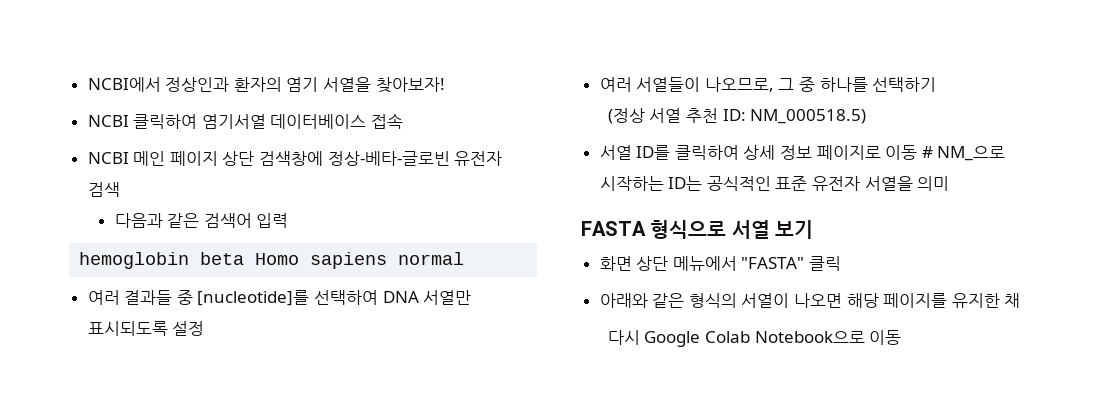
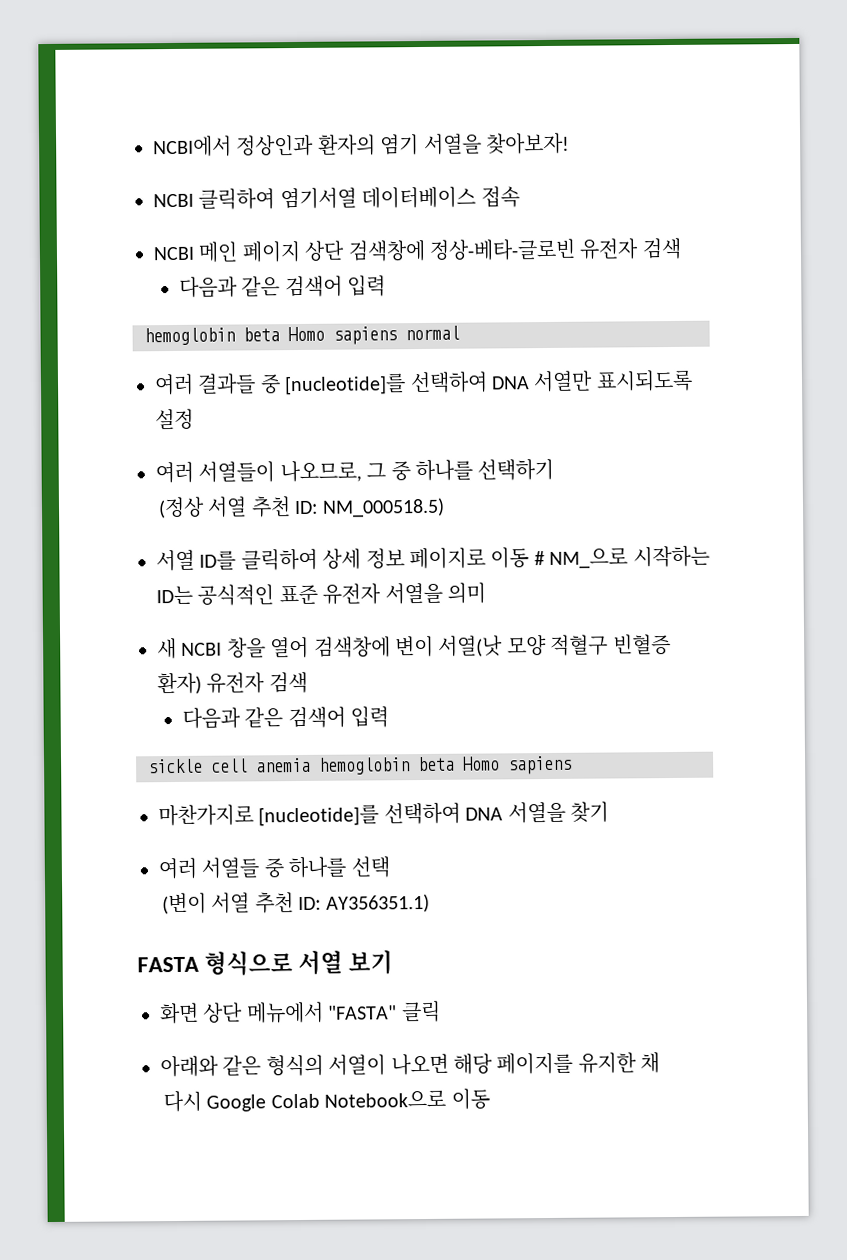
+ 새 NCBI 창을 열어 검색창에 변이 서열(낫 모양 적혈구 빈혈증 환자) 유전자 검색
+ 다음과 같은 검색어 입력
+ sickle cell anemia hemoglobin beta Homo sapiens
+ 마찬가지로 [nucleotide]를 선택하여 DNA 서열을 찾기
+ 여러 서열들 중 하나를 선택
+ (변이 서열 추천 ID: AY356351.1)

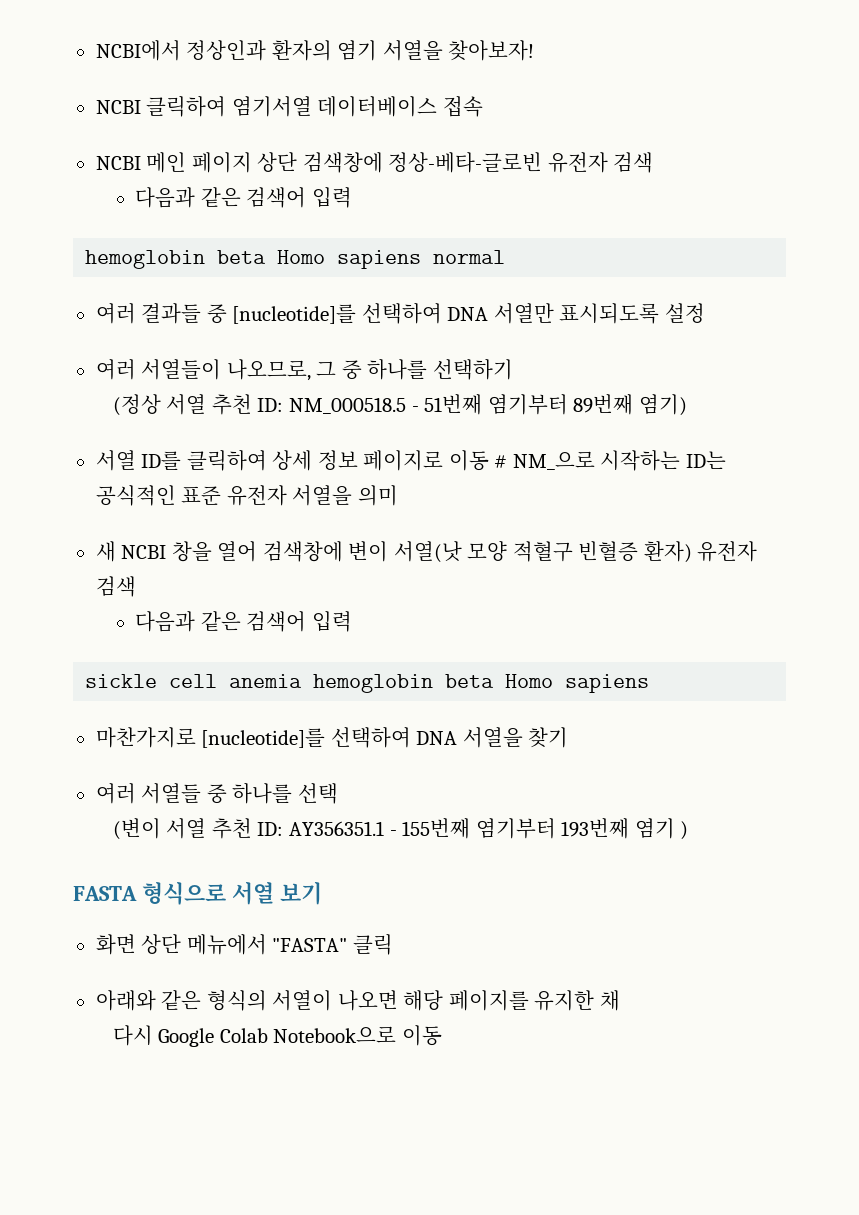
- (정상 서열 추천 ID: NM_000518.5)
+ (정상 서열 추천 ID: NM_000518.5 - 51번째 염기부터 89번째 염기)
- (변이 서열 추천 ID: AY356351.1)
+ (변이 서열 추천 ID: AY356351.1 - 155번째 염기부터 193번째 염기 )

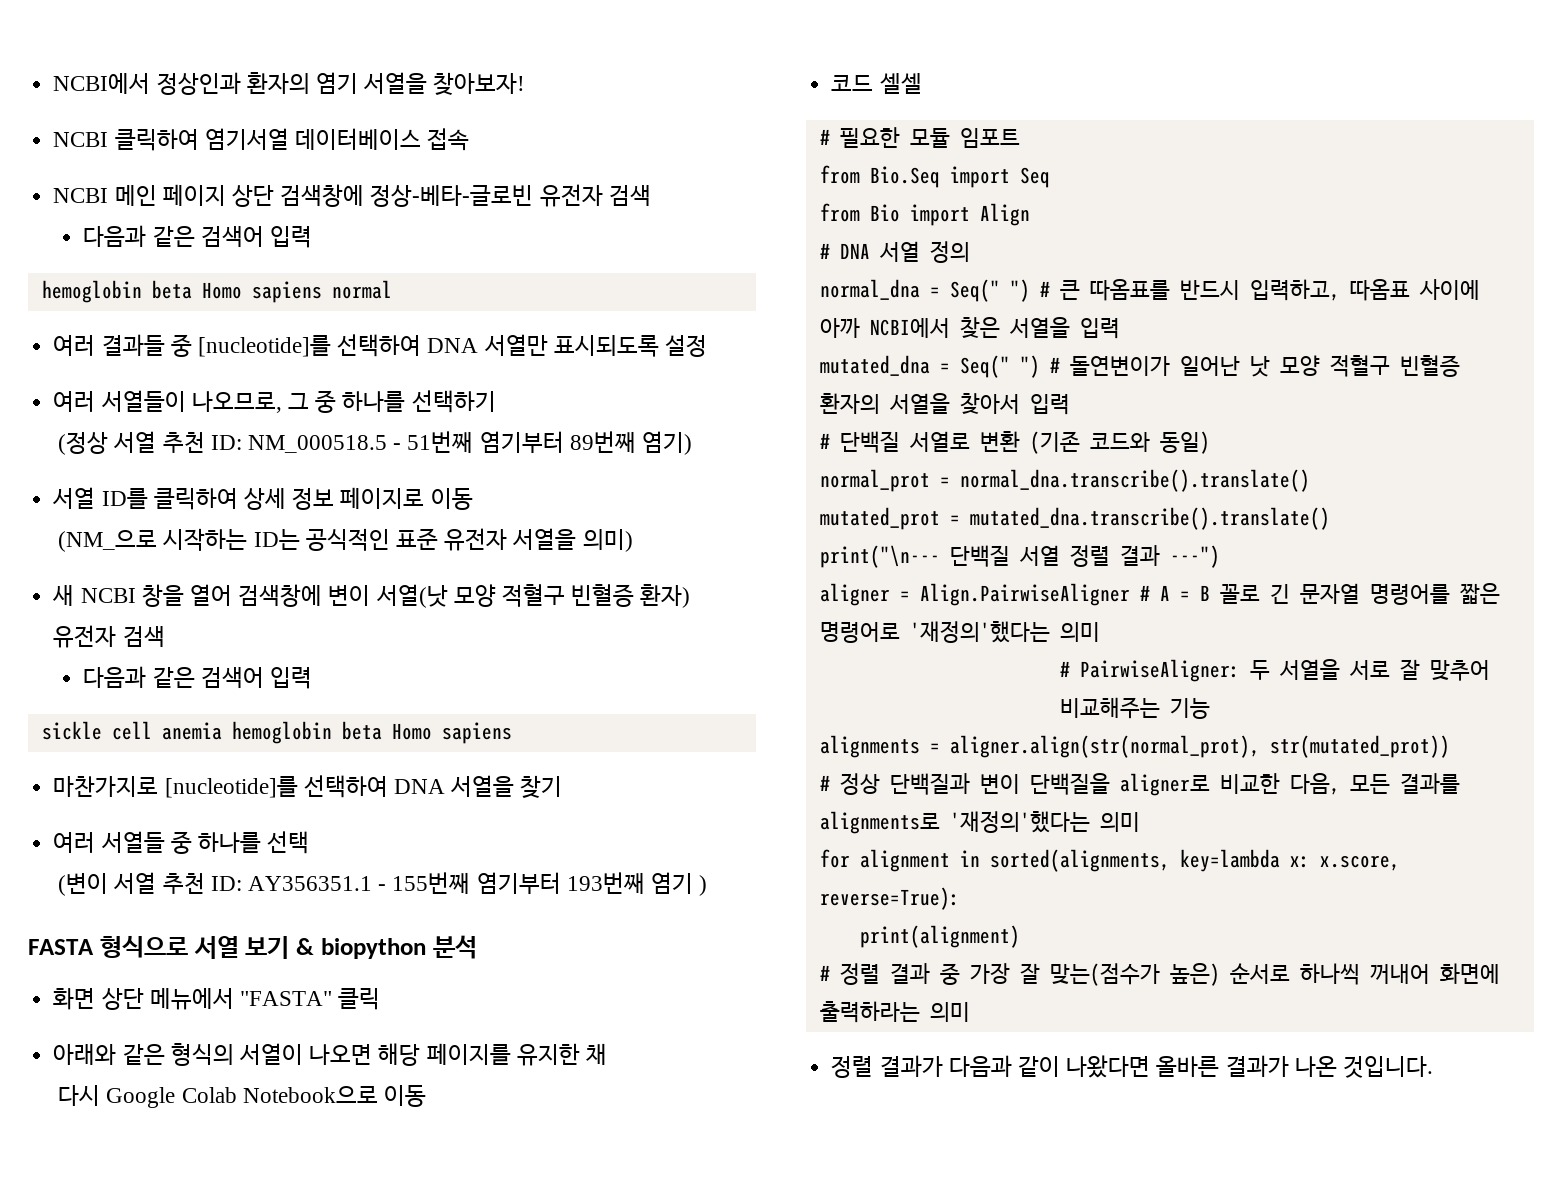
- 서열 ID를 클릭하여 상세 정보 페이지로 이동 # NM_으로 시작하는 ID는 공식적인 표준 유전자 서열을 의미
+ 서열 ID를 클릭하여 상세 정보 페이지로 이동
+ (NM_으로 시작하는 ID는 공식적인 표준 유전자 서열을 의미)
- FASTA 형식으로 서열 보기
+ FASTA 형식으로 서열 보기 & biopython 분석
+ 코드 셀셀
+ # 필요한 모듈 임포트
+ from Bio.Seq import Seq
+ from Bio import Align
+ # DNA 서열 정의
+ normal_dna = Seq(" ") # 큰 따옴표를 반드시 입력하고, 따옴표 사이에 아까 NCBI에서 찾은 서열을 입력
+ mutated_dna = Seq(" ") # 돌연변이가 일어난 낫 모양 적혈구 빈혈증 환자의 서열을 찾아서 입력
+ # 단백질 서열로 변환 (기존 코드와 동일)
+ normal_prot = normal_dna.transcribe().translate()
+ mutated_prot = mutated_dna.transcribe().translate()
+ print("\n--- 단백질 서열 정렬 결과 ---")
+ aligner = Align.PairwiseAligner # A = B 꼴로 긴 문자열 명령어를 짧은 명령어로 '재정의'했다는 의미
+ # PairwiseAligner: 두 서열을 서로 잘 맞추어 비교해주는 기능
+ alignments = aligner.align(str(normal_prot), str(mutated_prot))
+ # 정상 단백질과 변이 단백질을 aligner로 비교한 다음, 모든 결과를 alignments로 '재정의'했다는 의미
+ for alignment in sorted(alignments, key=lambda x: x.score, reverse=True):
+ print(alignment)
+ # 정렬 결과 중 가장 잘 맞는(점수가 높은) 순서로 하나씩 꺼내어 화면에 출력하라는 의미
+ 정렬 결과가 다음과 같이 나왔다면 올바른 결과가 나온 것입니다.

